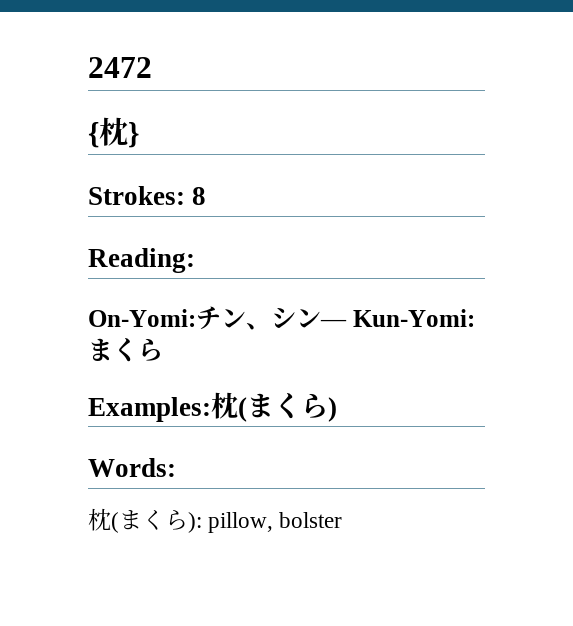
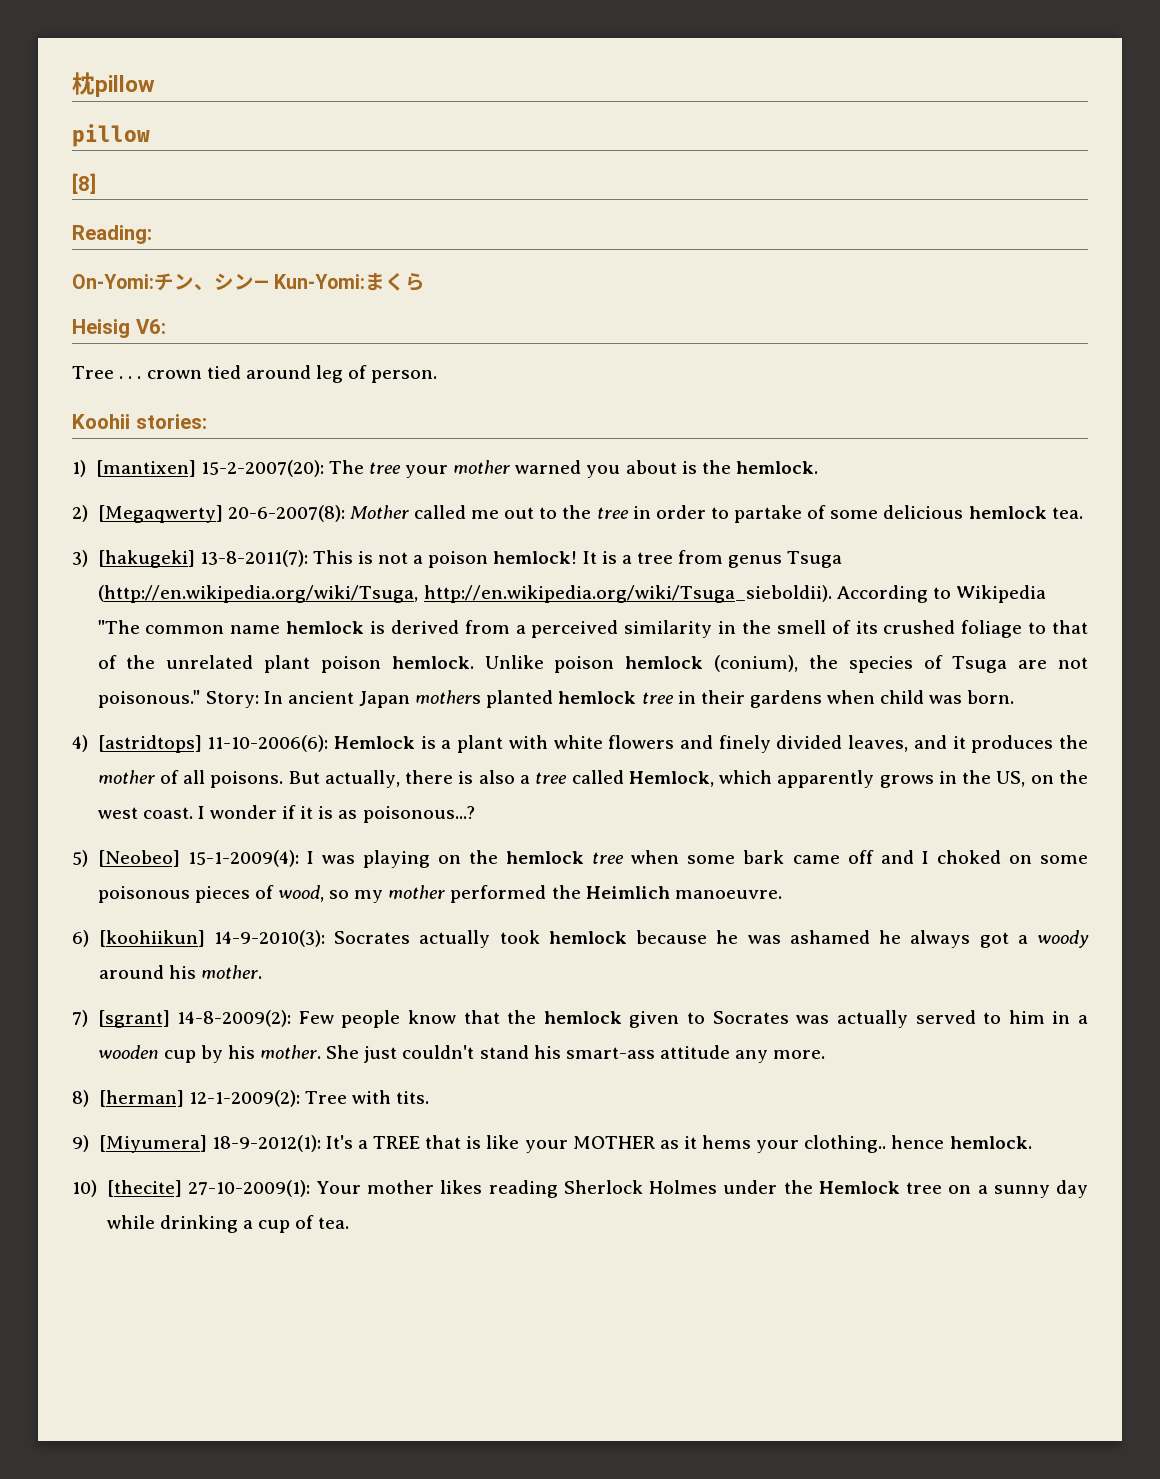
- 2472
- {枕}
- Strokes: 8
+ 枕pillow
+ pillow
+ [8]
- Examples:枕(まくら)
- Words:
- 枕(まくら): pillow, bolster
+ Heisig V6:
+ Tree . . . crown tied around leg of person.
+ Koohii stories:
+ 1) [mantixen] 15-2-2007(20): The tree your mother warned you about is the hemlock.
+ 2) [Megaqwerty] 20-6-2007(8): Mother called me out to the tree in order to partake of some delicious hemlock tea.
+ 3) [hakugeki] 13-8-2011(7): This is not a poison hemlock! It is a tree from genus Tsuga (http://en.wikipedia.org/wiki/Tsuga, http://en.wikipedia.org/wiki/Tsuga_sieboldii). According to Wikipedia "The common name hemlock is derived from a perceived similarity in the smell of its crushed foliage to that of the unrelated plant poison hemlock. Unlike poison hemlock (conium), the species of Tsuga are not poisonous." Story: In ancient Japan mothers planted hemlock tree in their gardens when child was born.
+ 4) [astridtops] 11-10-2006(6): Hemlock is a plant with white flowers and finely divided leaves, and it produces the mother of all poisons. But actually, there is also a tree called Hemlock, which apparently grows in the US, on the west coast. I wonder if it is as poisonous...?
+ 5) [Neobeo] 15-1-2009(4): I was playing on the hemlock tree when some bark came off and I choked on some poisonous pieces of wood, so my mother performed the Heimlich manoeuvre.
+ 6) [koohiikun] 14-9-2010(3): Socrates actually took hemlock because he was ashamed he always got a woody around his mother.
+ 7) [sgrant] 14-8-2009(2): Few people know that the hemlock given to Socrates was actually served to him in a wooden cup by his mother. She just couldn't stand his smart-ass attitude any more.
+ 8) [herman] 12-1-2009(2): Tree with tits.
+ 9) [Miyumera] 18-9-2012(1): It's a TREE that is like your MOTHER as it hems your clothing.. hence hemlock.
+ 10) [thecite] 27-10-2009(1): Your mother likes reading Sherlock Holmes under the Hemlock tree on a sunny day while drinking a cup of tea.

